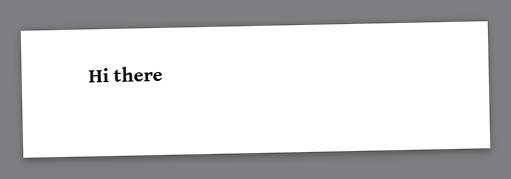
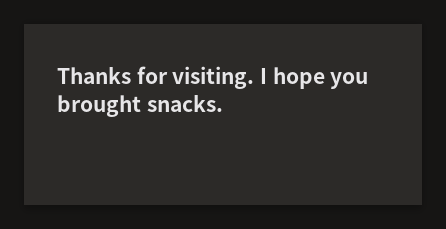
- Hi there
+ Thanks for visiting. I hope you brought snacks.

